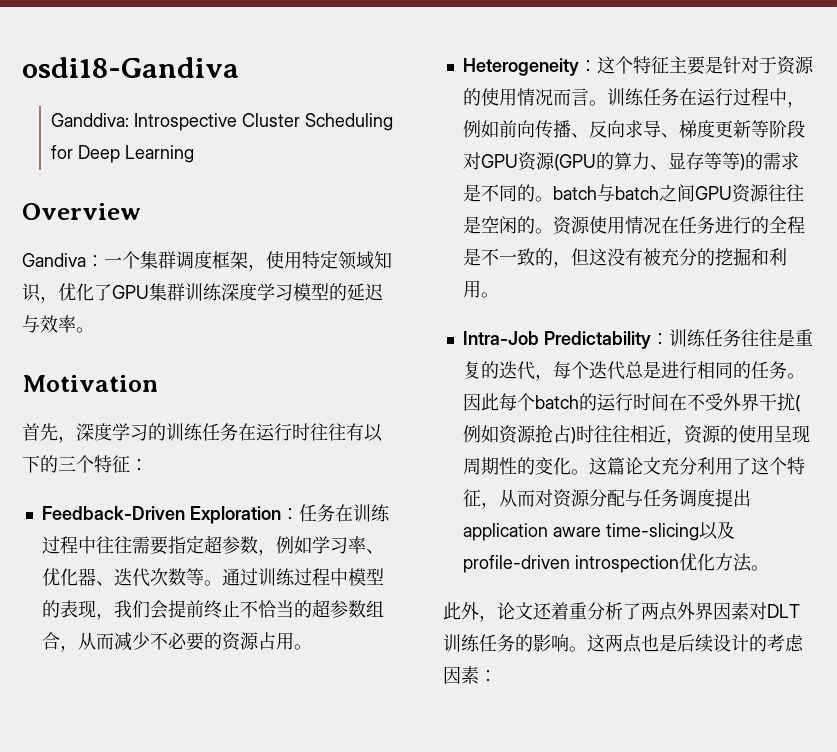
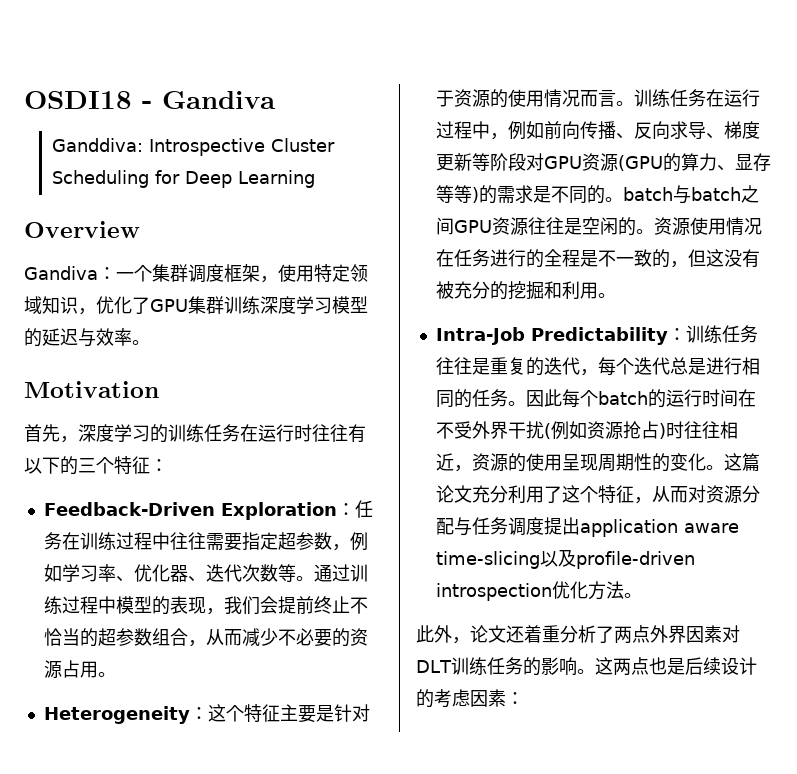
- osdi18-Gandiva
+ OSDI18 - Gandiva

